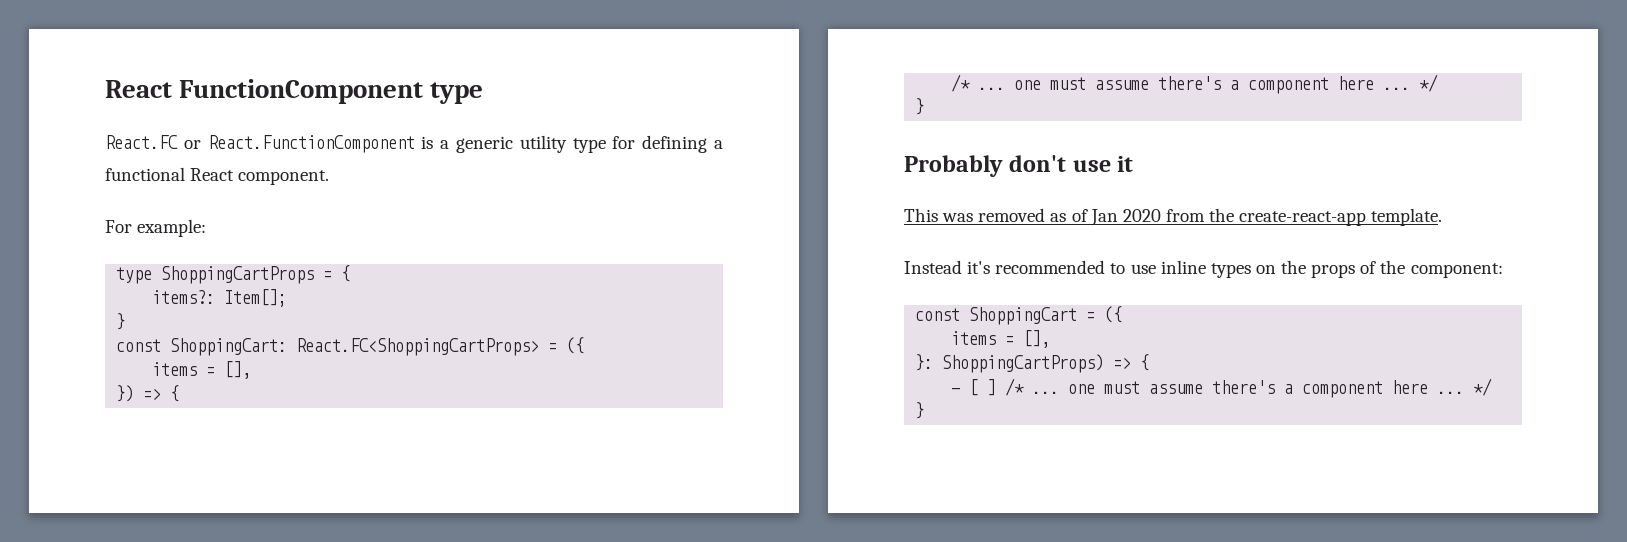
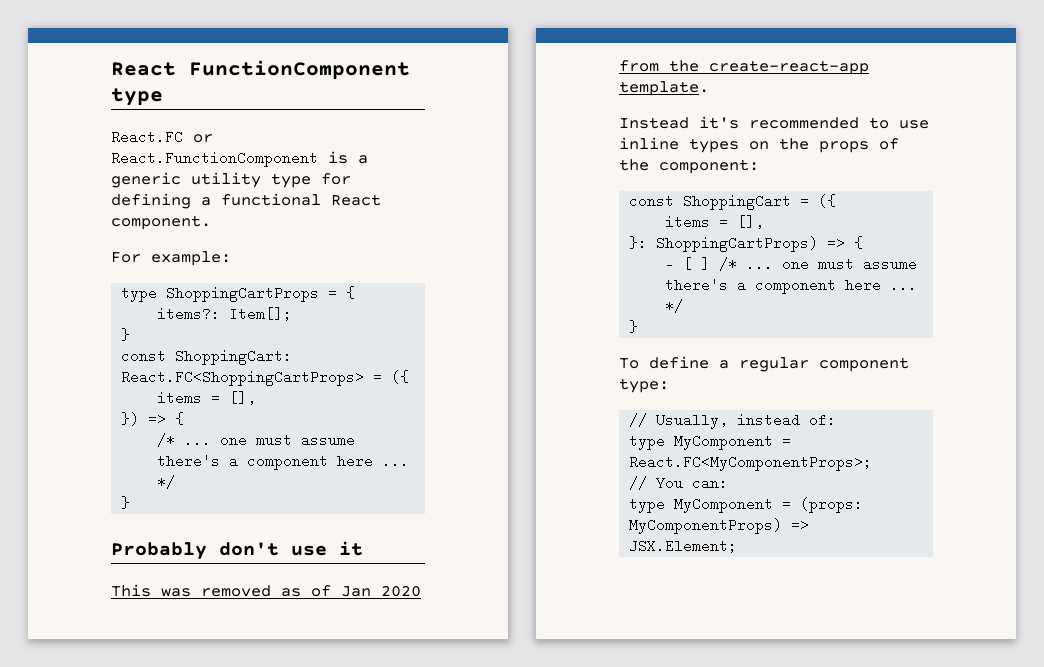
+ To define a regular component type:
+ // Usually, instead of:
+ type MyComponent = React.FC<MyComponentProps>;
+ // You can:
+ type MyComponent = (props: MyComponentProps) => JSX.Element;

